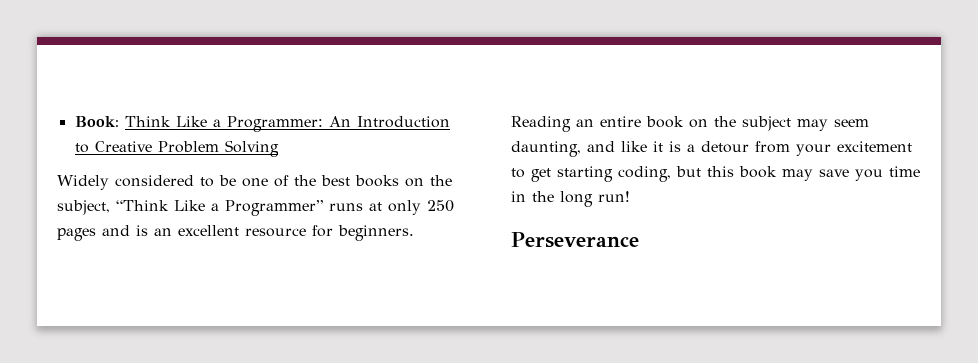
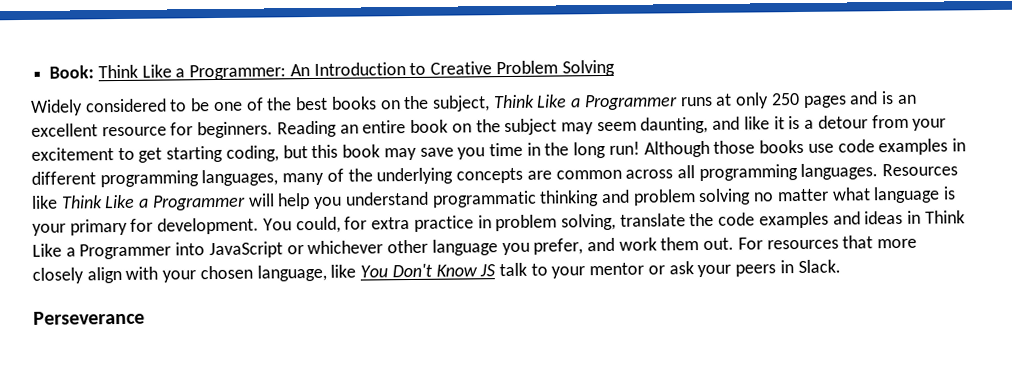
- Widely considered to be one of the best books on the subject, “Think Like a Programmer” runs at only 250 pages and is an excellent resource for beginners.
+ Widely considered to be one of the best books on the subject, Think Like a Programmer runs at only 250 pages and is an excellent resource for beginners.
+ Although those books use code examples in different programming languages, many of the underlying concepts are common across all programming languages. Resources like Think Like a Programmer will help you understand programmatic thinking and problem solving no matter what language is your primary for development. You could, for extra practice in problem solving, translate the code examples and ideas in Think Like a Programmer into JavaScript or whichever other language you prefer, and work them out. For resources that more closely align with your chosen language, like You Don't Know JS talk to your mentor or ask your peers in Slack.

